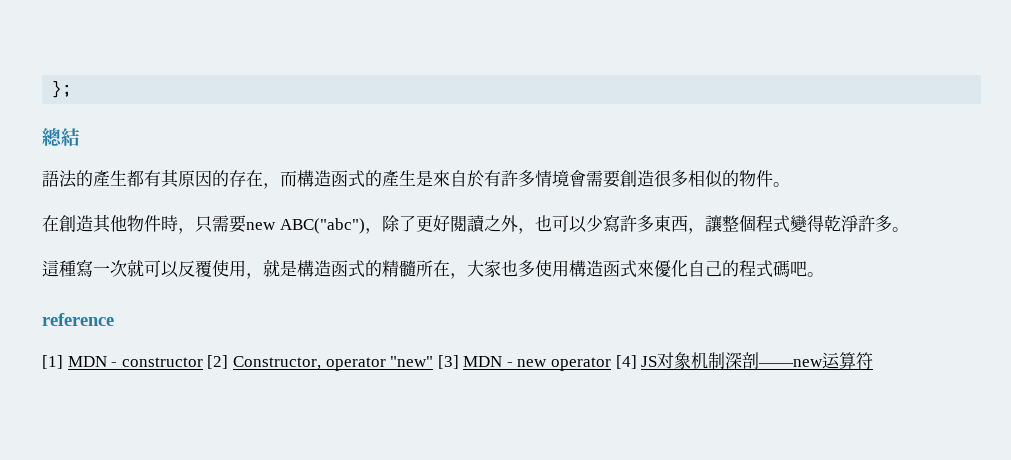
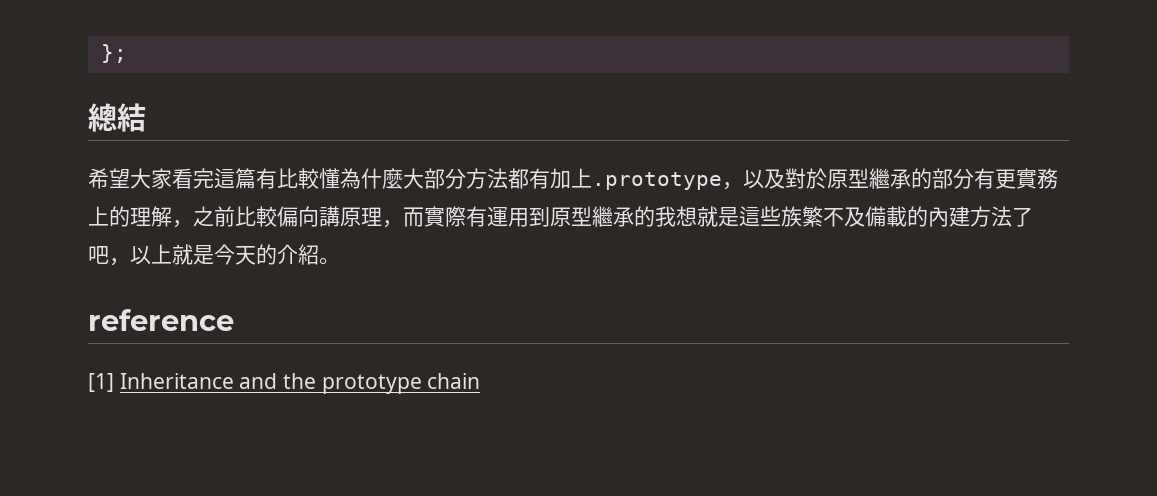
- 語法的產生都有其原因的存在，而構造函式的產生是來自於有許多情境會需要創造很多相似的物件。
- 在創造其他物件時，只需要new ABC("abc")，除了更好閱讀之外，也可以少寫許多東西，讓整個程式變得乾淨許多。
- 這種寫一次就可以反覆使用，就是構造函式的精髓所在，大家也多使用構造函式來優化自己的程式碼吧。
+ 希望大家看完這篇有比較懂為什麼大部分方法都有加上.prototype，以及對於原型繼承的部分有更實務上的理解，之前比較偏向講原理，而實際有運用到原型繼承的我想就是這些族繁不及備載的內建方法了吧，以上就是今天的介紹。
  reference
- [1] MDN - constructor [2] Constructor, operator "new" [3] MDN - new operator [4] JS对象机制深剖——new运算符
+ [1] Inheritance and the prototype chain

